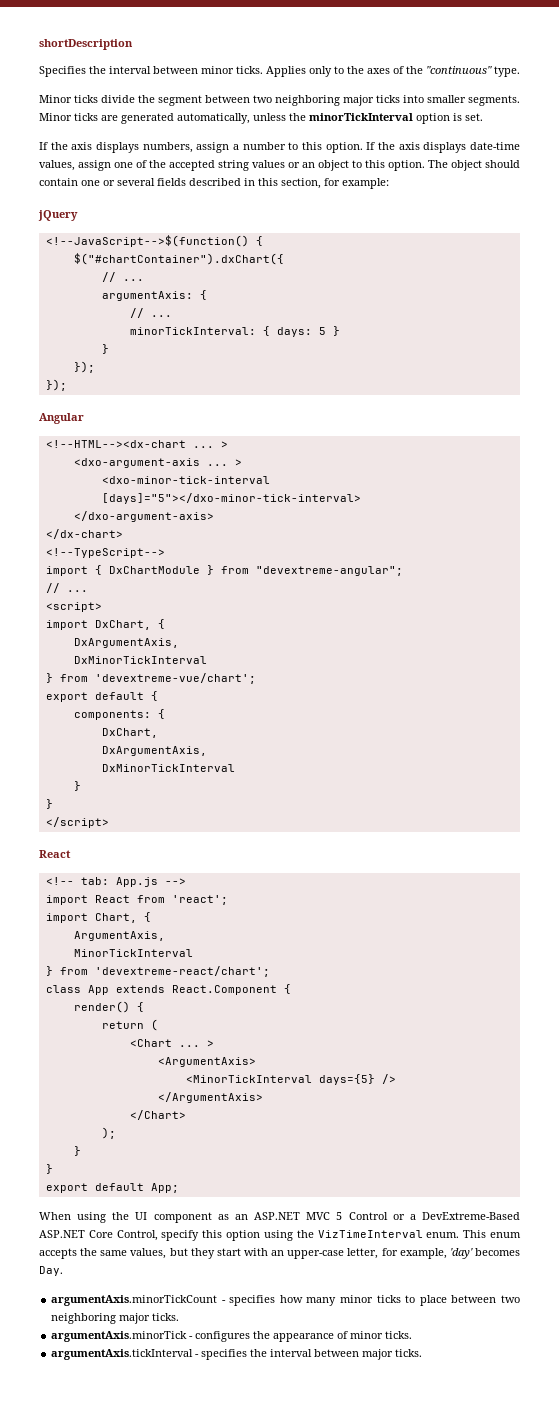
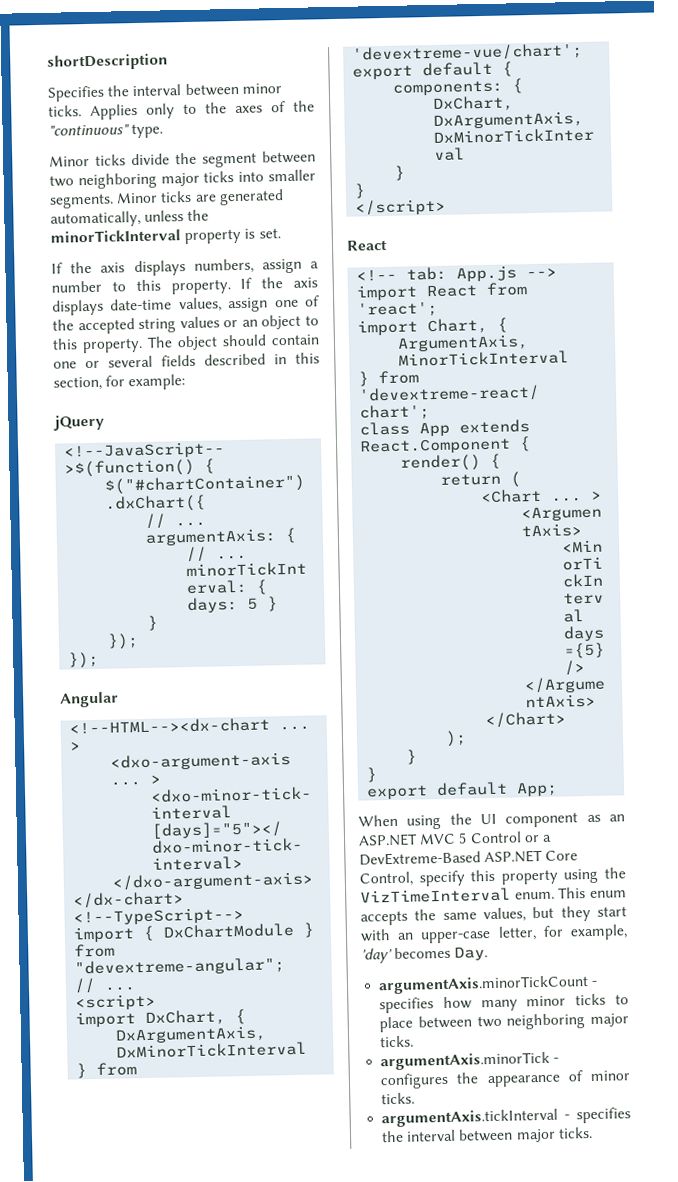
- Minor ticks are generated automatically, unless the minorTickInterval option is set.
+ Minor ticks are generated automatically, unless the minorTickInterval property is set.
- If the axis displays numbers, assign a number to this option.
+ If the axis displays numbers, assign a number to this property.
- If the axis displays date-time values, assign one of the accepted string values or an object to this option.
+ If the axis displays date-time values, assign one of the accepted string values or an object to this property.
- When using the UI component as an ASP.NET MVC 5 Control or a DevExtreme-Based ASP.NET Core Control, specify this option using the VizTimeInterval enum.
+ When using the UI component as an ASP.NET MVC 5 Control or a DevExtreme-Based ASP.NET Core Control, specify this property using the VizTimeInterval enum.

